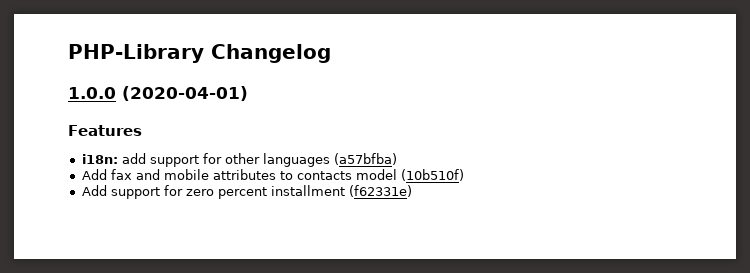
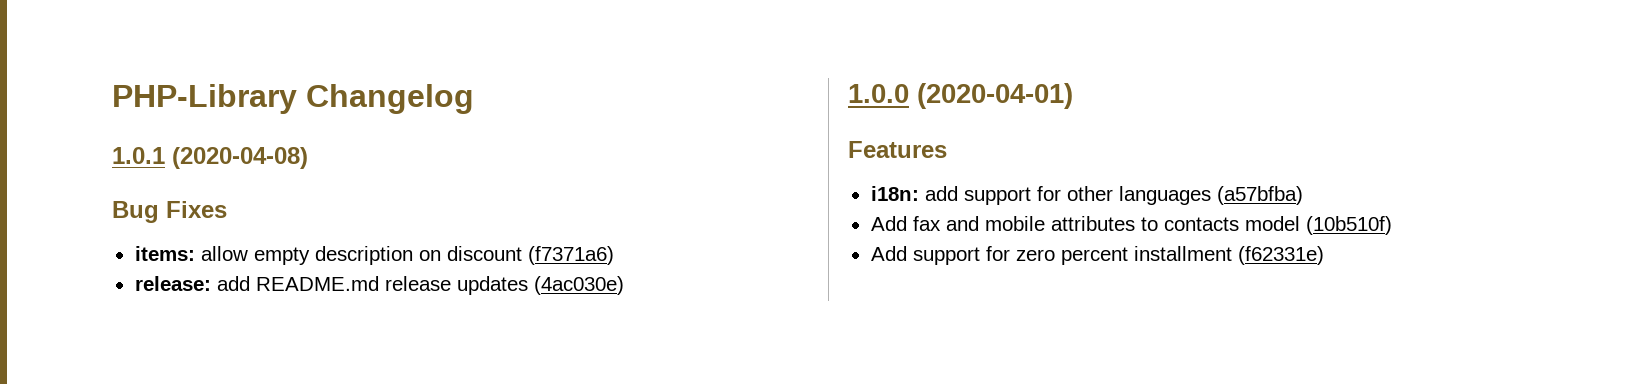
+ 1.0.1 (2020-04-08)
+ Bug Fixes
+ items: allow empty description on discount (f7371a6)
+ release: add README.md release updates (4ac030e)

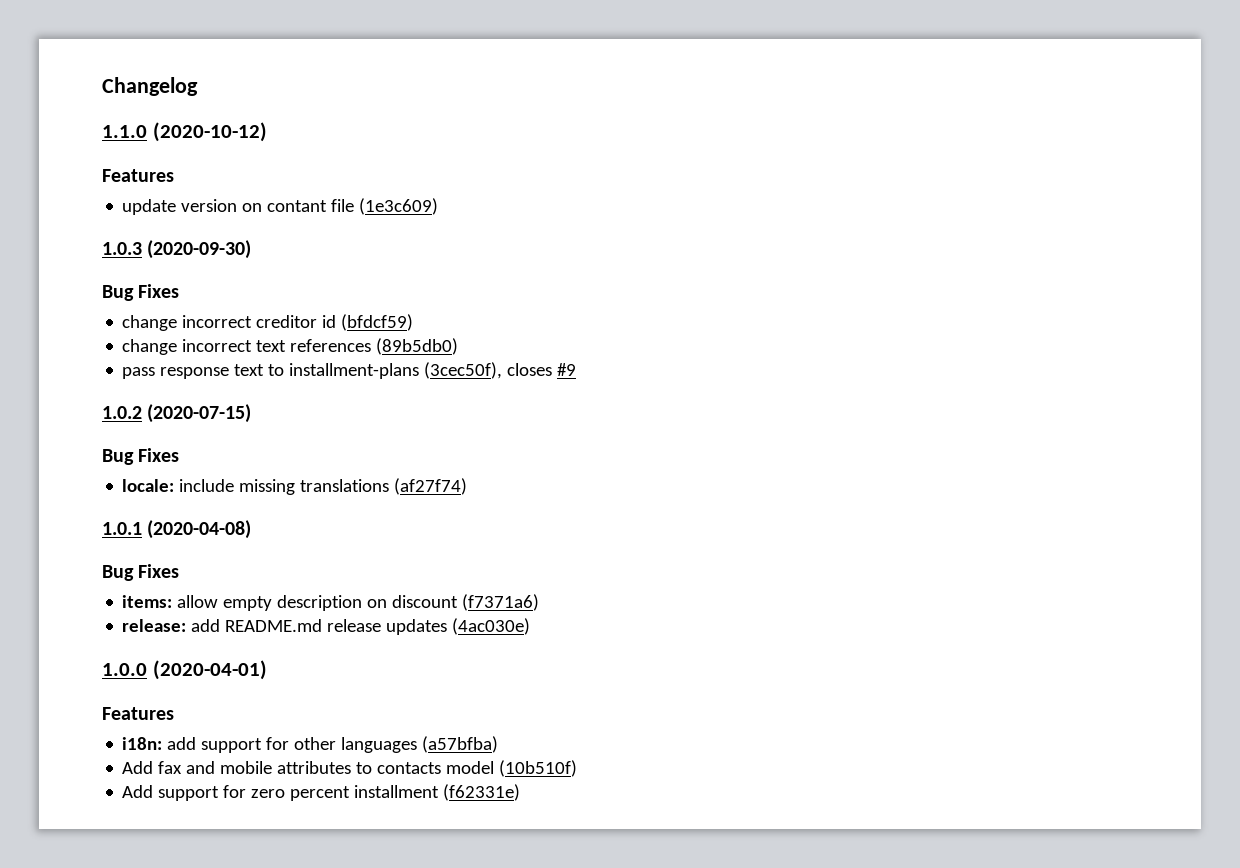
- PHP-Library Changelog
+ Changelog
+ 1.1.0 (2020-10-12)
+ Features
+ update version on contant file (1e3c609)
+ 1.0.3 (2020-09-30)
+ Bug Fixes
+ change incorrect creditor id (bfdcf59)
+ change incorrect text references (89b5db0)
+ pass response text to installment-plans (3cec50f), closes #9
+ 1.0.2 (2020-07-15)
+ Bug Fixes
+ locale: include missing translations (af27f74)

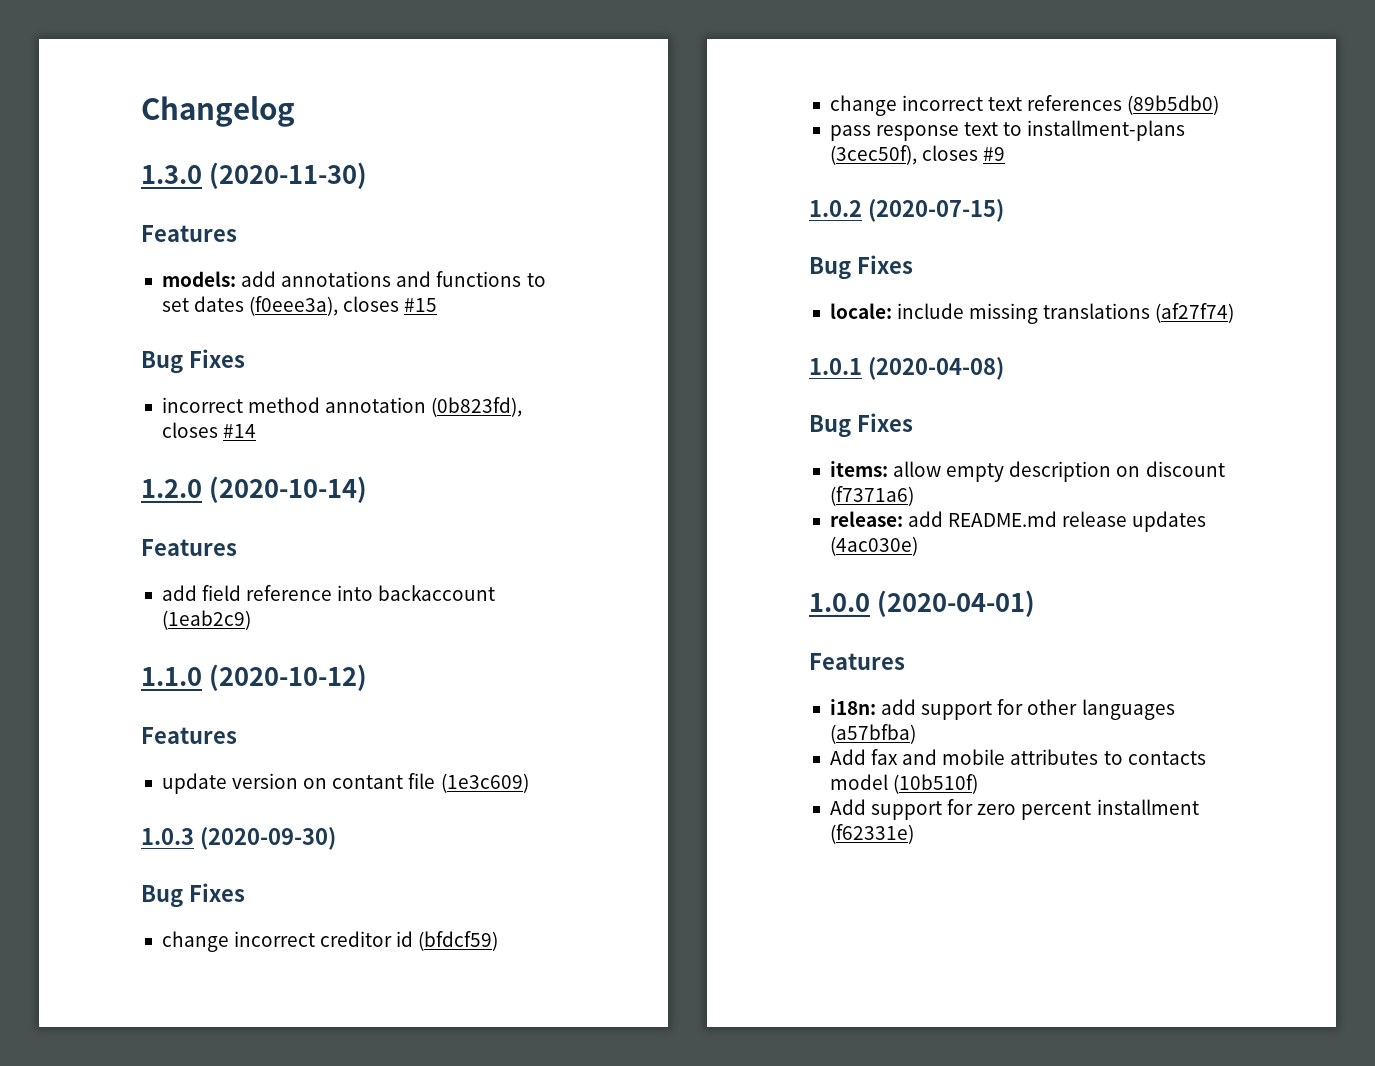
+ 1.3.0 (2020-11-30)
+ Features
+ models: add annotations and functions to set dates (f0eee3a), closes #15
+ Bug Fixes
+ incorrect method annotation (0b823fd), closes #14
+ 1.2.0 (2020-10-14)
+ Features
+ add field reference into backaccount (1eab2c9)

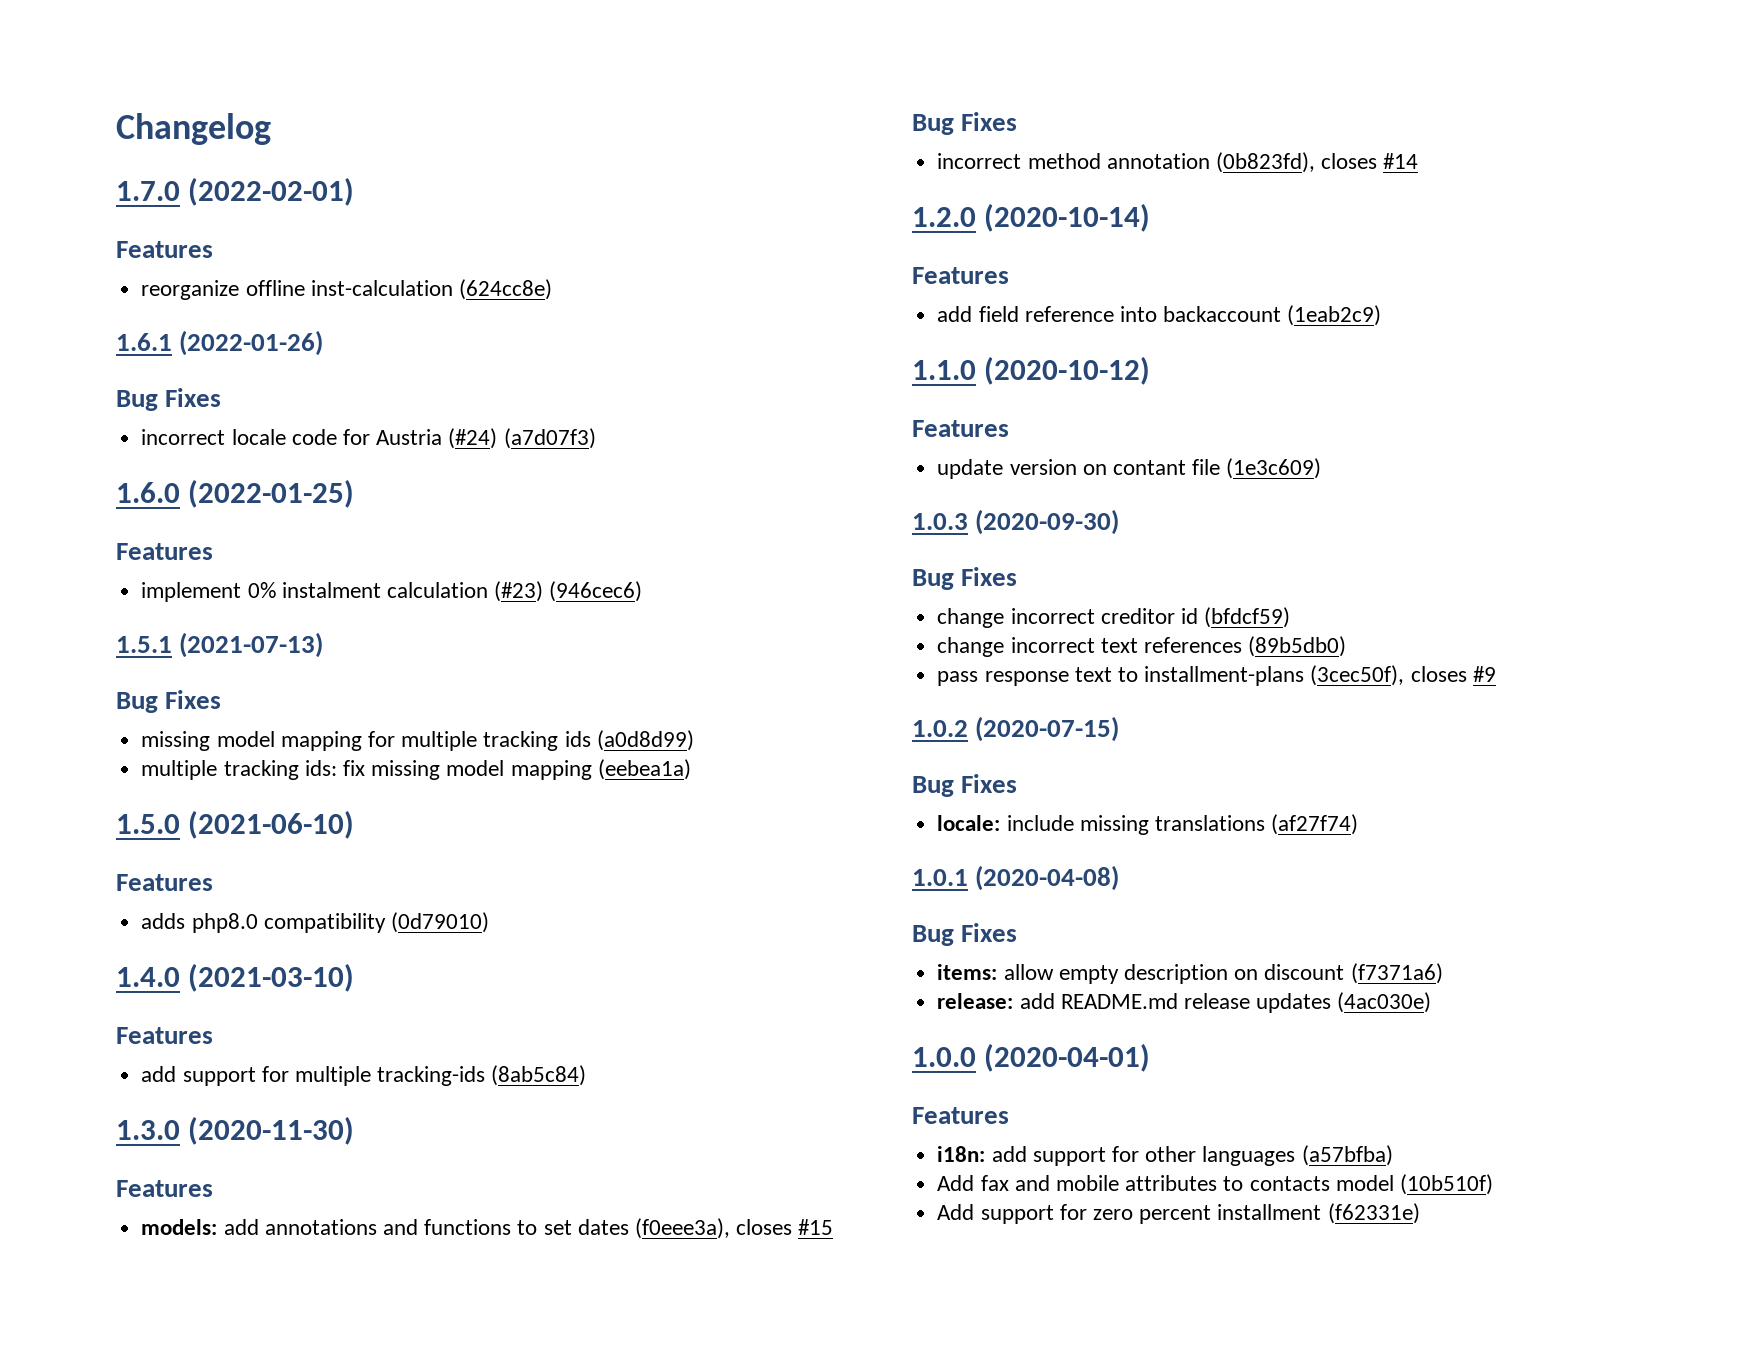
+ 1.7.0 (2022-02-01)
+ Features
+ reorganize offline inst-calculation (624cc8e)
+ 1.6.1 (2022-01-26)
+ Bug Fixes
+ incorrect locale code for Austria (#24) (a7d07f3)
+ 1.6.0 (2022-01-25)
+ Features
+ implement 0% instalment calculation (#23) (946cec6)
+ 1.5.1 (2021-07-13)
+ Bug Fixes
+ missing model mapping for multiple tracking ids (a0d8d99)
+ multiple tracking ids: fix missing model mapping (eebea1a)
+ 1.5.0 (2021-06-10)
+ Features
+ adds php8.0 compatibility (0d79010)
+ 1.4.0 (2021-03-10)
+ Features
+ add support for multiple tracking-ids (8ab5c84)

